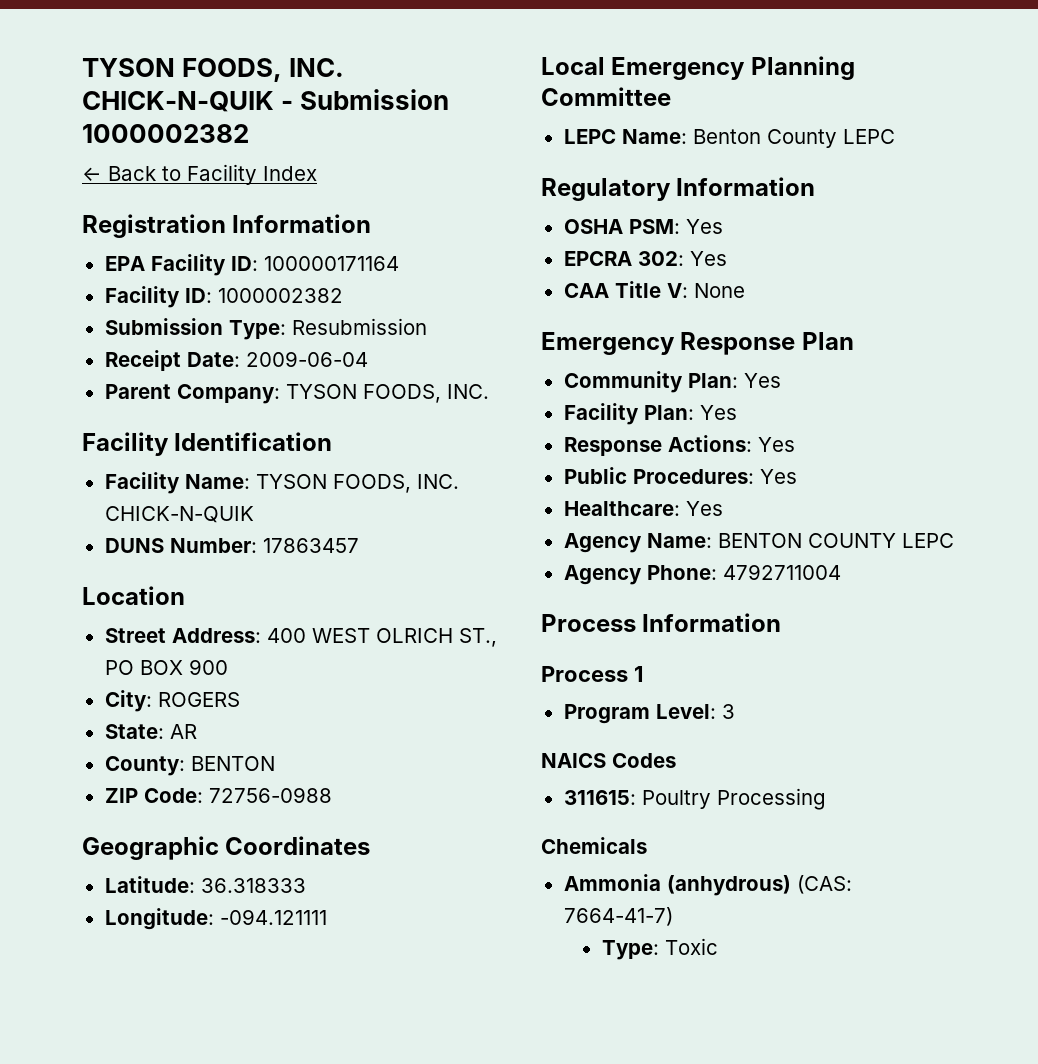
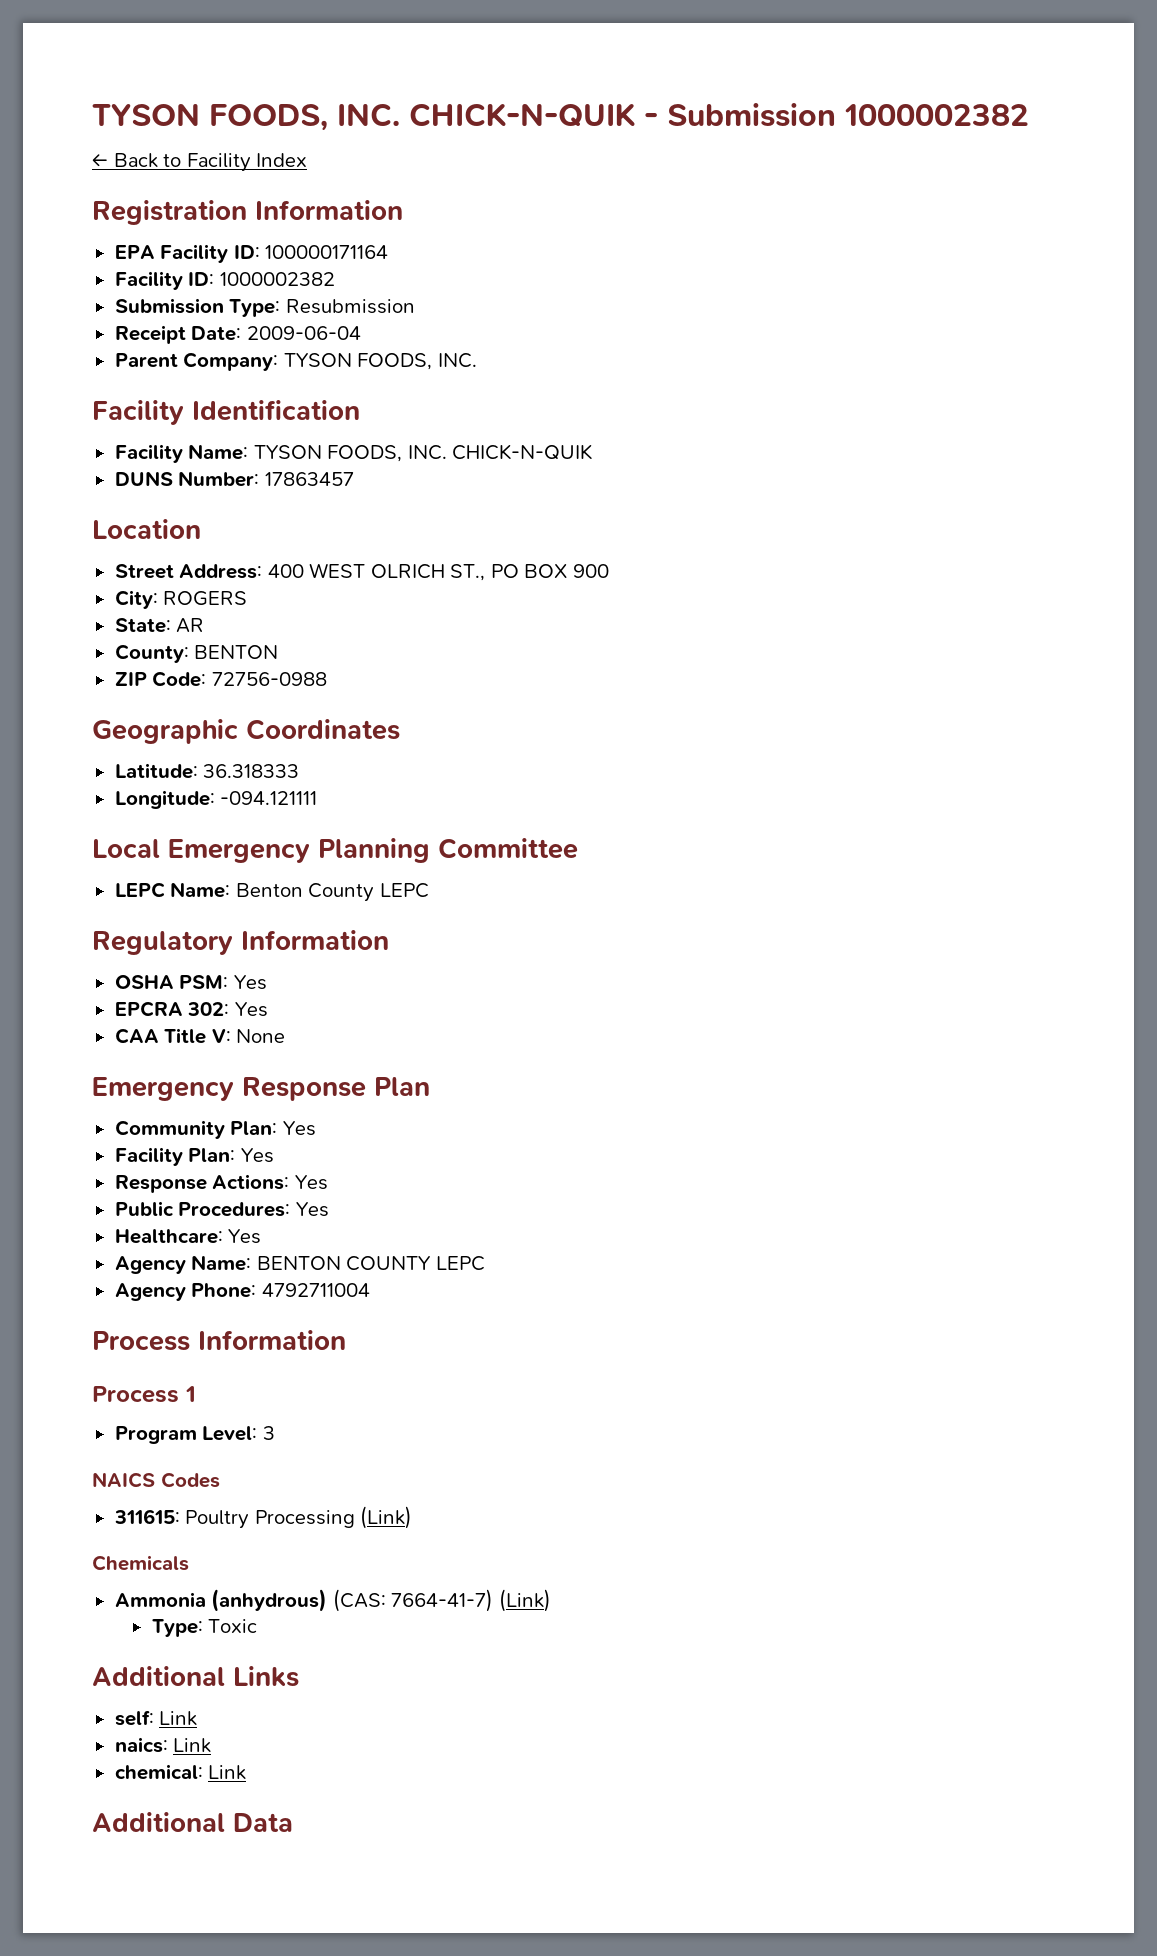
- 311615: Poultry Processing
+ 311615: Poultry Processing (Link)
- Ammonia (anhydrous) (CAS: 7664-41-7)
+ Ammonia (anhydrous) (CAS: 7664-41-7) (Link)
+ Additional Links
+ self: Link
+ naics: Link
+ chemical: Link
+ Additional Data

